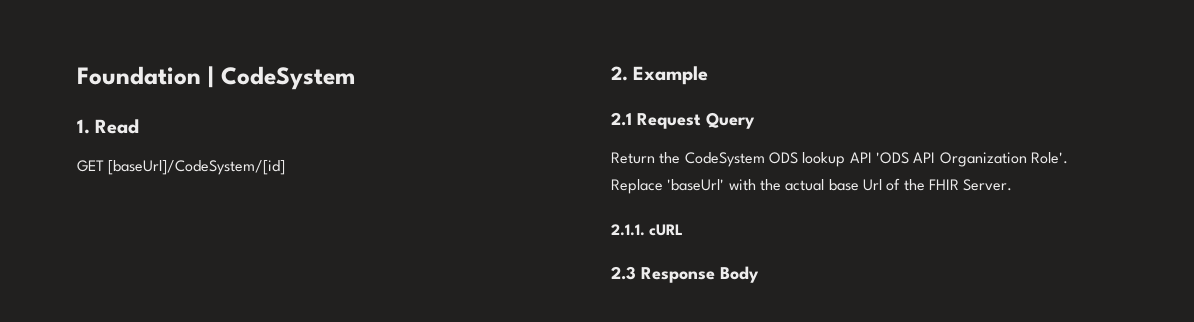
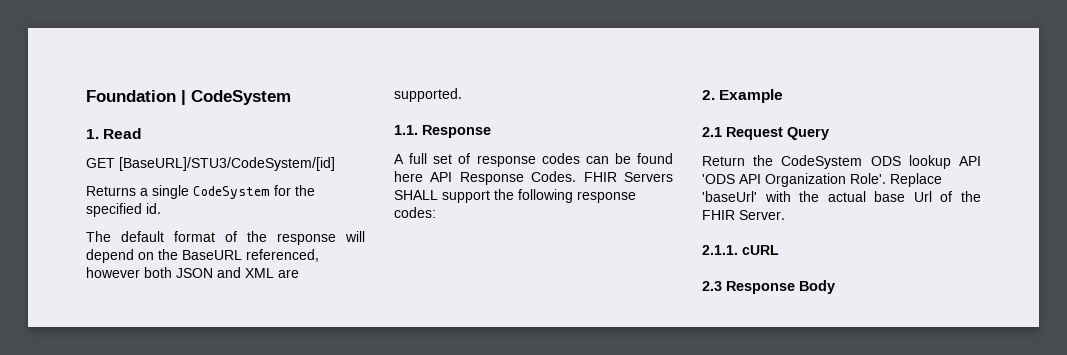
- GET [baseUrl]/CodeSystem/[id]
+ GET [BaseURL]/STU3/CodeSystem/[id]
+ Returns a single CodeSystem for the specified id.
+ The default format of the response will depend on the BaseURL referenced, however both JSON and XML are supported.
+ 1.1. Response
+ A full set of response codes can be found here API Response Codes. FHIR Servers SHALL support the following response codes:

